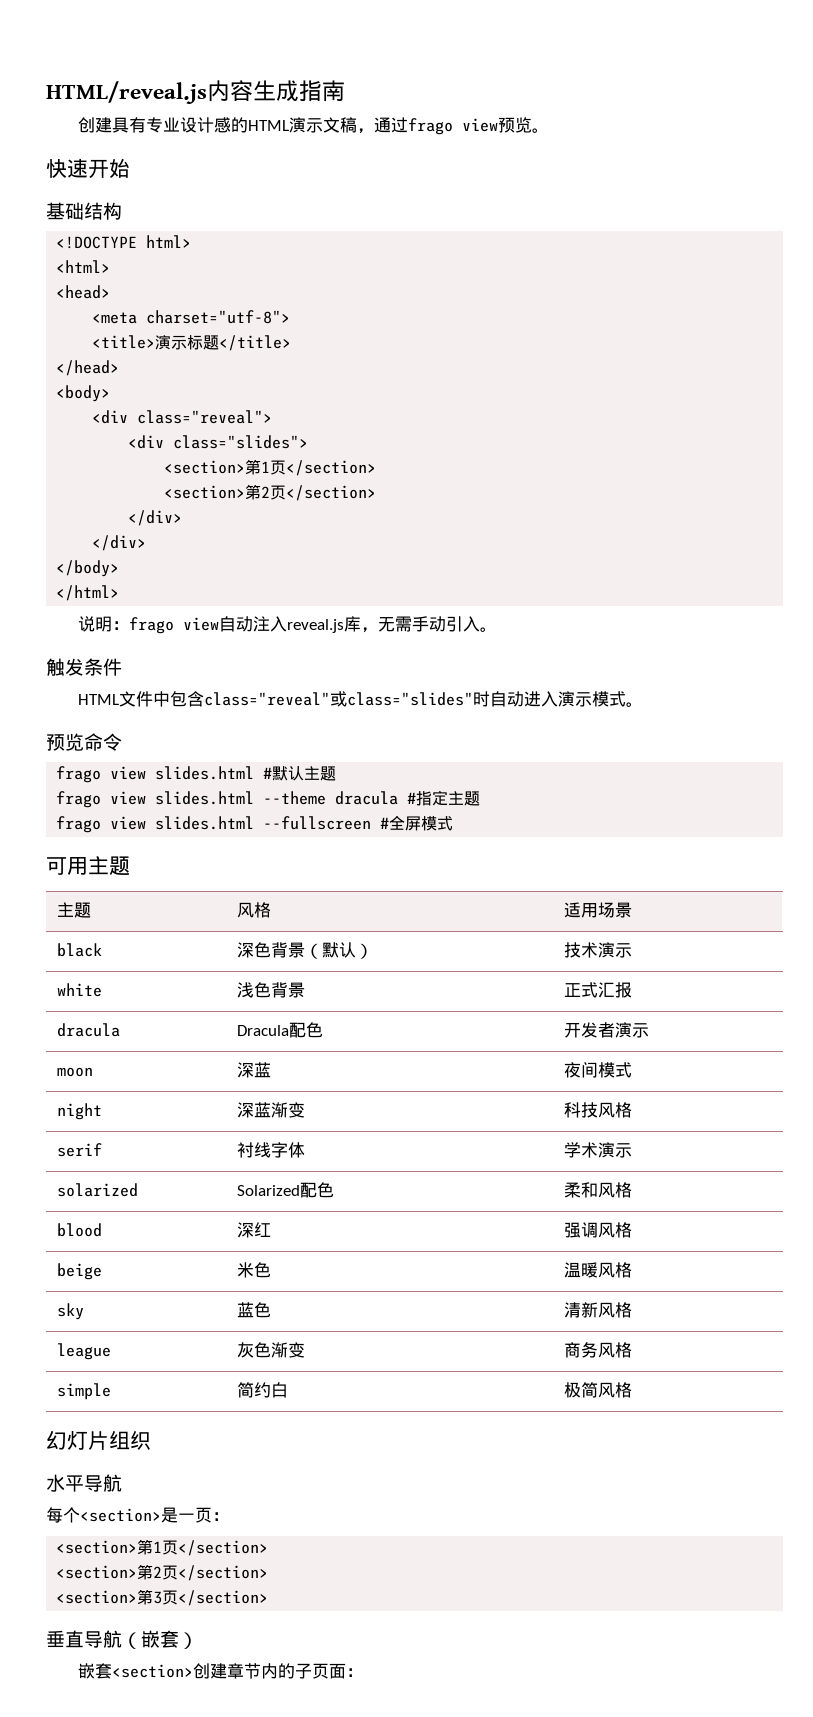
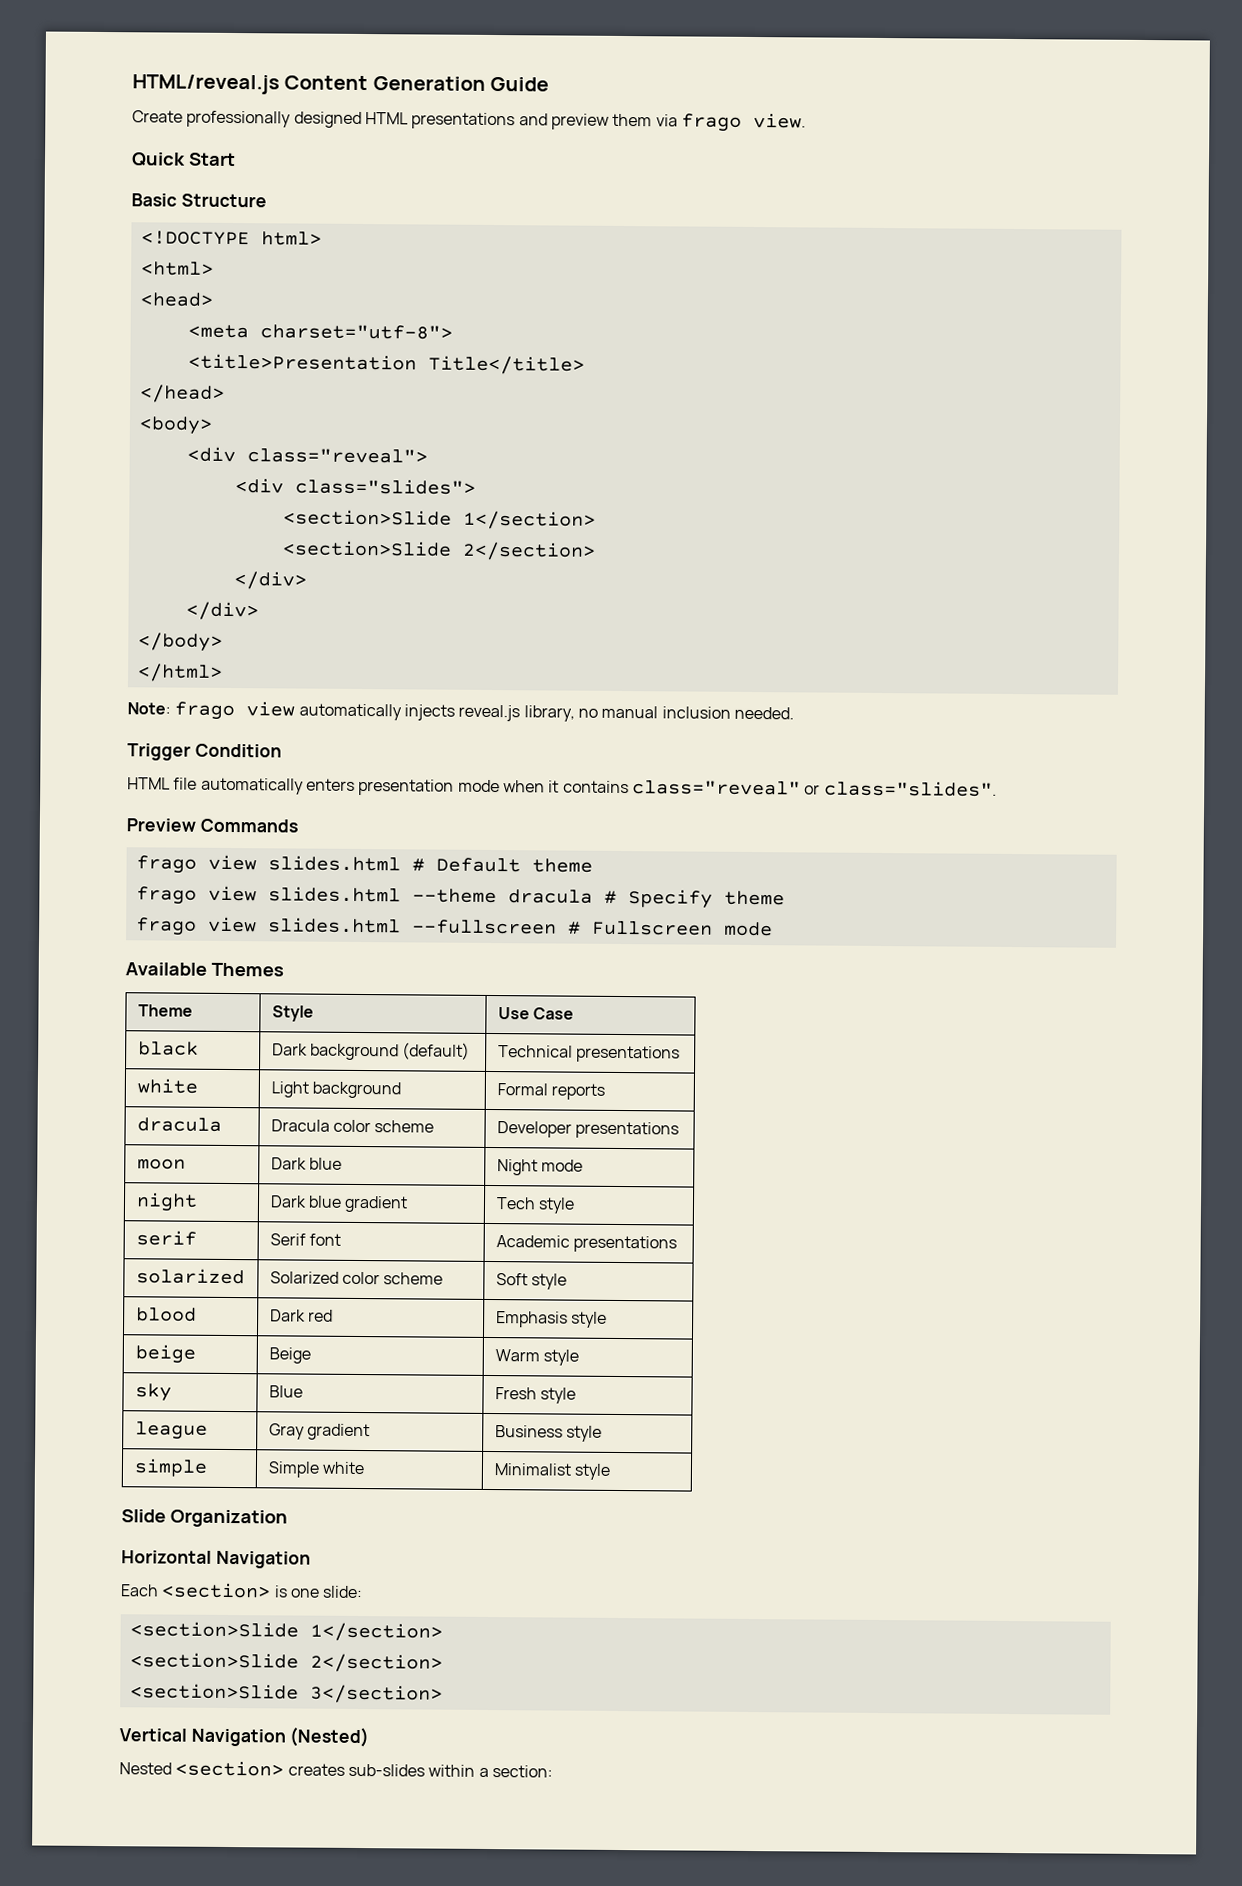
- HTML/reveal.js内容生成指南
- 创建具有专业设计感的HTML演示文稿，通过frago view预览。
- 快速开始
- 基础结构
+ HTML/reveal.js Content Generation Guide
+ Create professionally designed HTML presentations and preview them via frago view.
+ Quick Start
+ Basic Structure
- <title>演示标题</title>
+ <title>Presentation Title</title>
  <div class="slides">
- <section>第1页</section>
- <section>第2页</section>
+ <section>Slide 1</section>
+ <section>Slide 2</section>
- 说明：frago view自动注入reveal.js库，无需手动引入。
- 触发条件
- HTML文件中包含class="reveal"或class="slides"时自动进入演示模式。
- 预览命令
+ Note: frago view automatically injects reveal.js library, no manual inclusion needed.
+ Trigger Condition
+ HTML file automatically enters presentation mode when it contains class="reveal" or class="slides".
+ Preview Commands
- frago view slides.html #默认主题
+ frago view slides.html # Default theme
- frago view slides.html --theme dracula #指定主题
+ frago view slides.html --theme dracula # Specify theme
- frago view slides.html --fullscreen #全屏模式
- 可用主题
- 主题 | 风格 | 适用场景
- black | 深色背景（默认） | 技术演示
- white | 浅色背景 | 正式汇报
- dracula | Dracula配色 | 开发者演示
- moon | 深蓝 | 夜间模式
- night | 深蓝渐变 | 科技风格
- serif | 衬线字体 | 学术演示
- solarized | Solarized配色 | 柔和风格
- blood | 深红 | 强调风格
- beige | 米色 | 温暖风格
- sky | 蓝色 | 清新风格
- league | 灰色渐变 | 商务风格
- simple | 简约白 | 极简风格
- 幻灯片组织
- 水平导航
- 每个<section>是一页：
- <section>第1页</section>
- <section>第2页</section>
- <section>第3页</section>
- 垂直导航（嵌套）
- 嵌套<section>创建章节内的子页面：
+ frago view slides.html --fullscreen # Fullscreen mode
+ Available Themes
+ Theme | Style | Use Case
+ black | Dark background (default) | Technical presentations
+ white | Light background | Formal reports
+ dracula | Dracula color scheme | Developer presentations
+ moon | Dark blue | Night mode
+ night | Dark blue gradient | Tech style
+ serif | Serif font | Academic presentations
+ solarized | Solarized color scheme | Soft style
+ blood | Dark red | Emphasis style
+ beige | Beige | Warm style
+ sky | Blue | Fresh style
+ league | Gray gradient | Business style
+ simple | Simple white | Minimalist style
+ Slide Organization
+ Horizontal Navigation
+ Each <section> is one slide:
+ <section>Slide 1</section>
+ <section>Slide 2</section>
+ <section>Slide 3</section>
+ Vertical Navigation (Nested)
+ Nested <section> creates sub-slides within a section:

